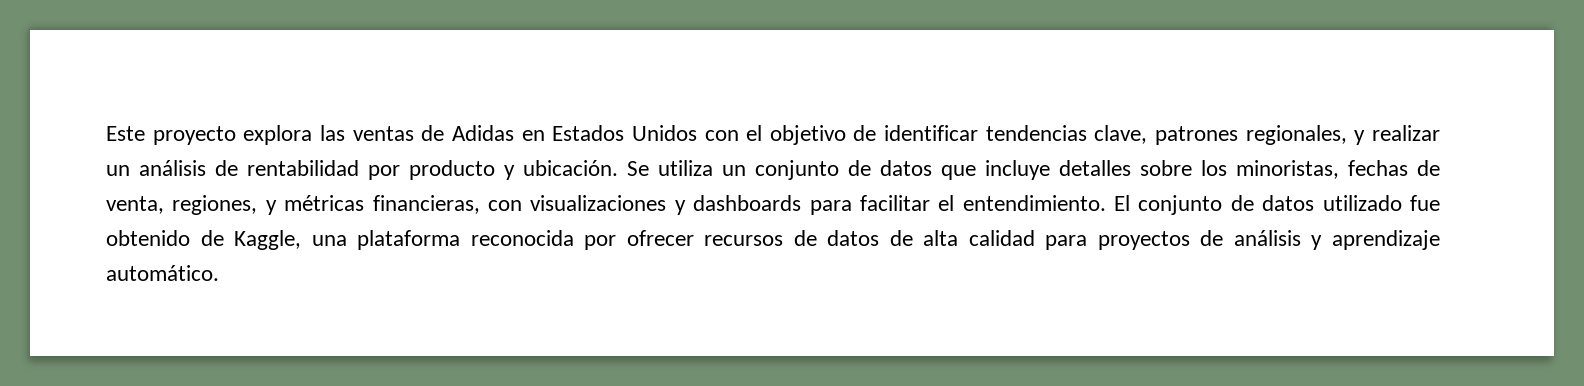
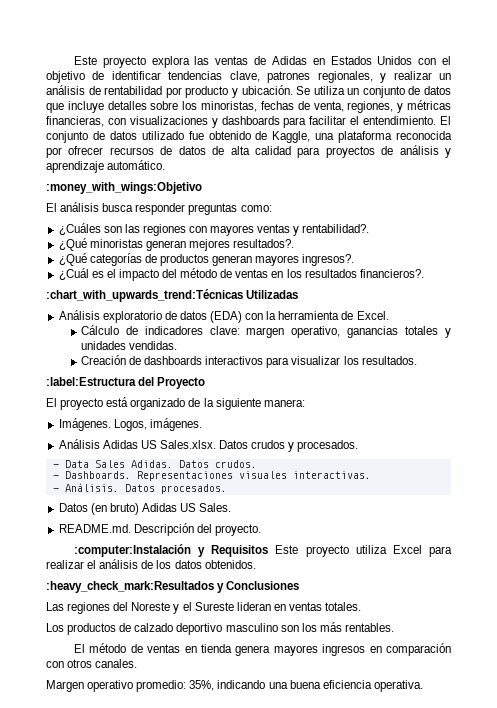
+ :money_with_wings:Objetivo
+ El análisis busca responder preguntas como:
+ ¿Cuáles son las regiones con mayores ventas y rentabilidad?.
+ ¿Qué minoristas generan mejores resultados?.
+ ¿Qué categorías de productos generan mayores ingresos?.
+ ¿Cuál es el impacto del método de ventas en los resultados financieros?.
+ :chart_with_upwards_trend:Técnicas Utilizadas
+ Análisis exploratorio de datos (EDA) con la herramienta de Excel.
+ Cálculo de indicadores clave: margen operativo, ganancias totales y unidades vendidas.
+ Creación de dashboards interactivos para visualizar los resultados.
+ :label:Estructura del Proyecto
+ El proyecto está organizado de la siguiente manera:
+ Imágenes. Logos, imágenes.
+ Análisis Adidas US Sales.xlsx. Datos crudos y procesados.
+ - Data Sales Adidas. Datos crudos.
+ - Dashboards. Representaciones visuales interactivas.
+ - Análisis. Datos procesados.
+ Datos (en bruto) Adidas US Sales.
+ README.md. Descripción del proyecto.
+ :computer:Instalación y Requisitos Este proyecto utiliza Excel para realizar el análisis de los datos obtenidos.
+ :heavy_check_mark:Resultados y Conclusiones
+ Las regiones del Noreste y el Sureste lideran en ventas totales.
+ Los productos de calzado deportivo masculino son los más rentables.
+ El método de ventas en tienda genera mayores ingresos en comparación con otros canales.
+ Margen operativo promedio: 35%, indicando una buena eficiencia operativa.

